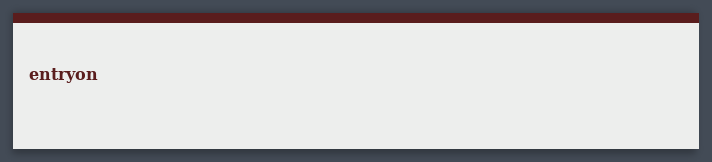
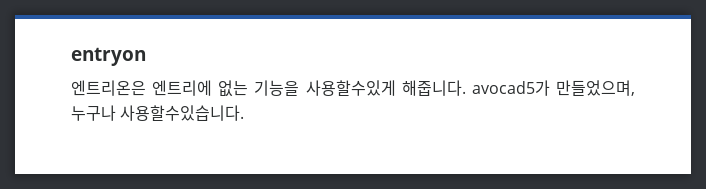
+ 엔트리온은 엔트리에 없는 기능을 사용할수있게 해줍니다. avocad5가 만들었으며, 누구나 사용할수있습니다.

